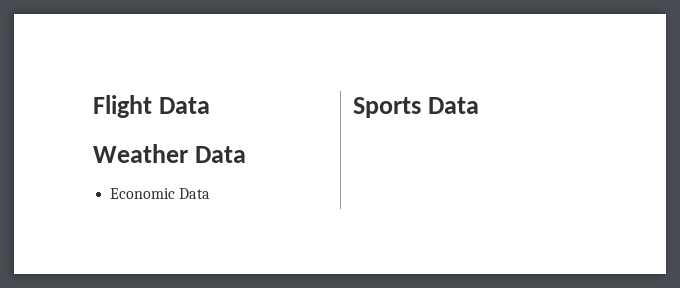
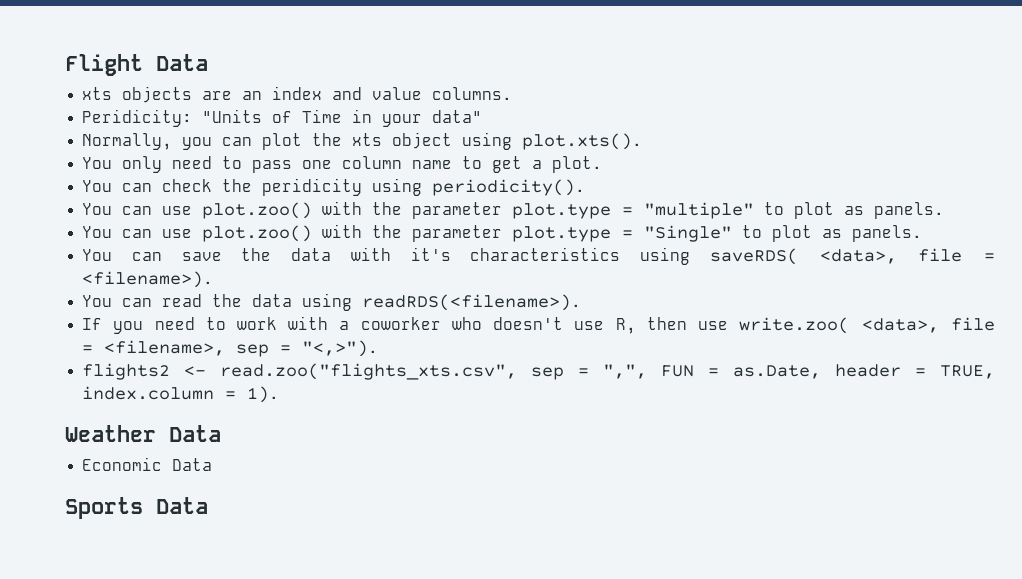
+ xts objects are an index and value columns.
+ Peridicity: "Units of Time in your data"
+ Normally, you can plot the xts object using plot.xts().
+ You only need to pass one column name to get a plot.
+ You can check the peridicity using periodicity().
+ You can use plot.zoo() with the parameter plot.type = "multiple" to plot as panels.
+ You can use plot.zoo() with the parameter plot.type = "Single" to plot as panels.
+ You can save the data with it's characteristics using saveRDS( <data>, file = <filename>).
+ You can read the data using readRDS(<filename>).
+ If you need to work with a coworker who doesn't use R, then use write.zoo( <data>, file = <filename>, sep = "<,>").
+ flights2 <- read.zoo("flights_xts.csv", sep = ",", FUN = as.Date, header = TRUE, index.column = 1).

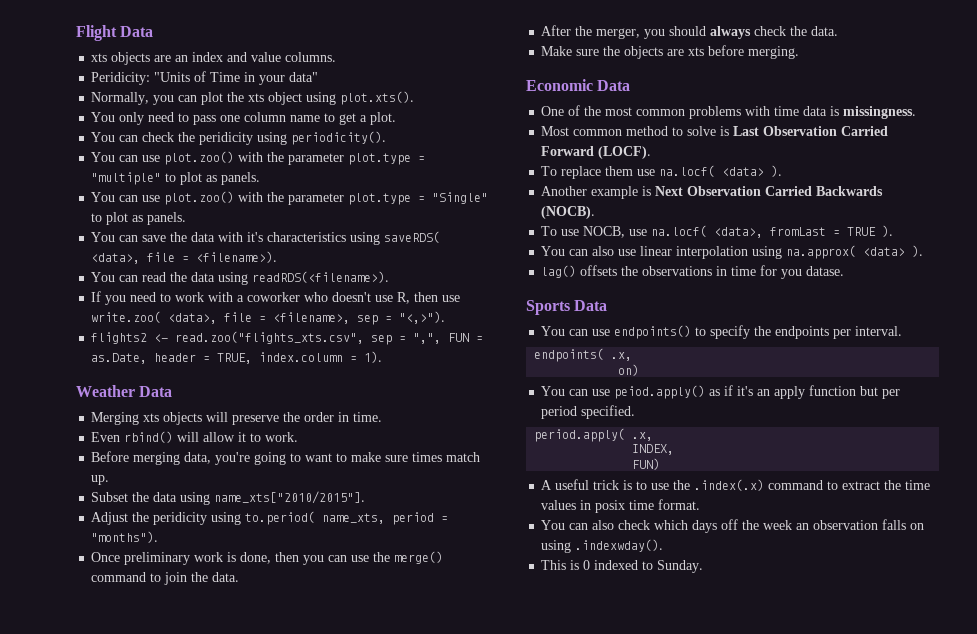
+ Merging xts objects will preserve the order in time.
+ Even rbind() will allow it to work.
+ Before merging data, you're going to want to make sure times match up.
+ Subset the data using name_xts["2010/2015"].
+ Adjust the peridicity using to.period( name_xts, period = "months").
+ Once preliminary work is done, then you can use the merge() command to join the data.
+ After the merger, you should always check the data.
+ Make sure the objects are xts before merging.
  Economic Data
+ One of the most common problems with time data is missingness.
+ Most common method to solve is Last Observation Carried Forward (LOCF).
+ To replace them use na.locf( <data> ).
+ Another example is Next Observation Carried Backwards (NOCB).
+ To use NOCB, use na.locf( <data>, fromLast = TRUE ).
+ You can also use linear interpolation using na.approx( <data> ).
+ lag() offsets the observations in time for you datase.
  Sports Data
+ You can use endpoints() to specify the endpoints per interval.
+ endpoints( .x,
+ on)
+ You can use peiod.apply() as if it's an apply function but per period specified.
+ period.apply( .x,
+ INDEX,
+ FUN)
+ A useful trick is to use the .index(.x) command to extract the time values in posix time format.
+ You can also check which days off the week an observation falls on using .indexwday().
+ This is 0 indexed to Sunday.

